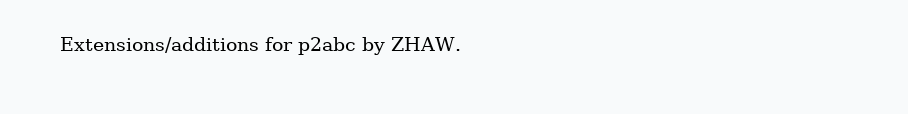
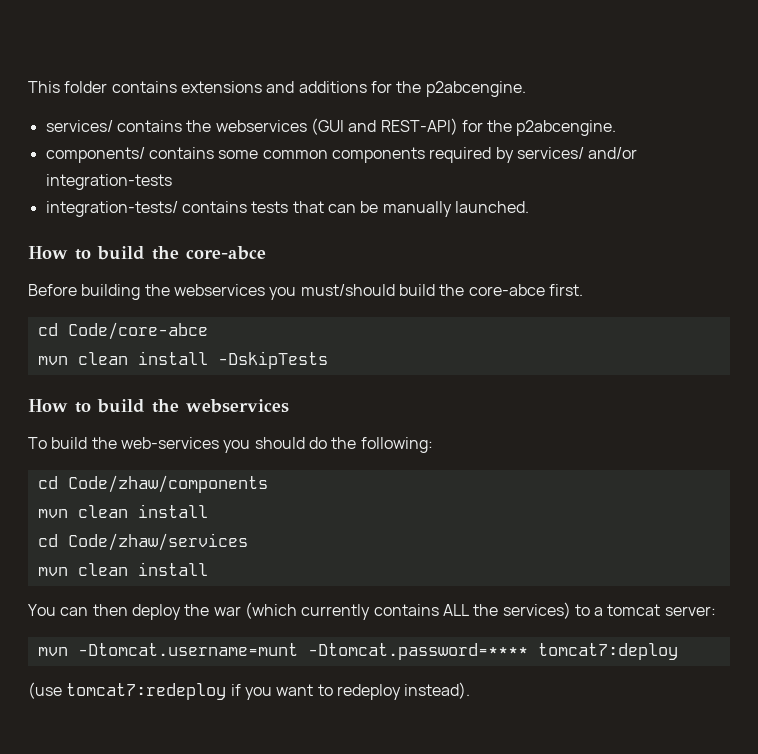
- Extensions/additions for p2abc by ZHAW.
+ This folder contains extensions and additions for the p2abcengine.
+ services/ contains the webservices (GUI and REST-API) for the p2abcengine.
+ components/ contains some common components required by services/ and/or integration-tests
+ integration-tests/ contains tests that can be manually launched.
+ How to build the core-abce
+ Before building the webservices you must/should build the core-abce first.
+ cd Code/core-abce
+ mvn clean install -DskipTests
+ How to build the webservices
+ To build the web-services you should do the following:
+ cd Code/zhaw/components
+ mvn clean install
+ cd Code/zhaw/services
+ mvn clean install
+ You can then deploy the war (which currently contains ALL the services) to a tomcat server:
+ mvn -Dtomcat.username=munt -Dtomcat.password=**** tomcat7:deploy
+ (use tomcat7:redeploy if you want to redeploy instead).

